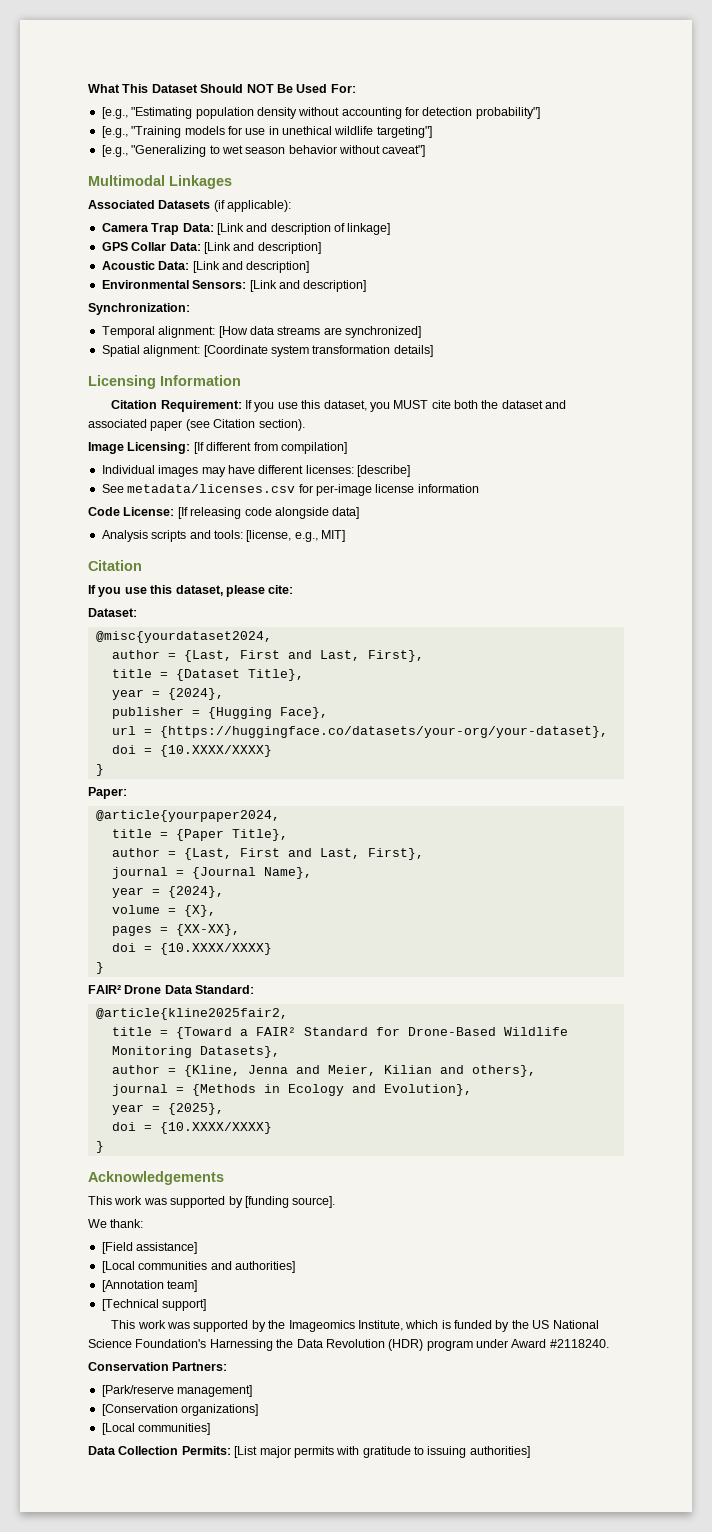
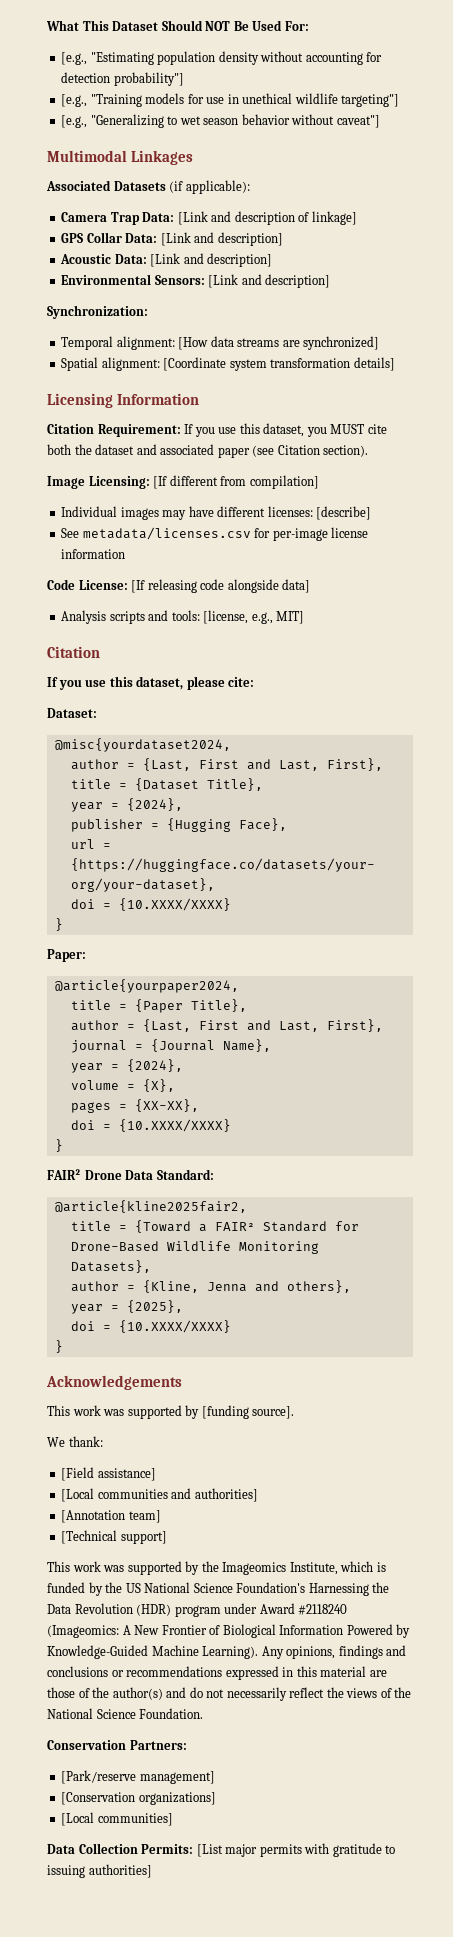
- author = {Kline, Jenna and Meier, Kilian and others},
- journal = {Methods in Ecology and Evolution},
+ author = {Kline, Jenna and others},
- This work was supported by the Imageomics Institute, which is funded by the US National Science Foundation's Harnessing the Data Revolution (HDR) program under Award #2118240.
+ This work was supported by the Imageomics Institute, which is funded by the US National Science Foundation's Harnessing the Data Revolution (HDR) program under Award #2118240 (Imageomics: A New Frontier of Biological Information Powered by Knowledge-Guided Machine Learning). Any opinions, findings and conclusions or recommendations expressed in this material are those of the author(s) and do not necessarily reflect the views of the National Science Foundation.

